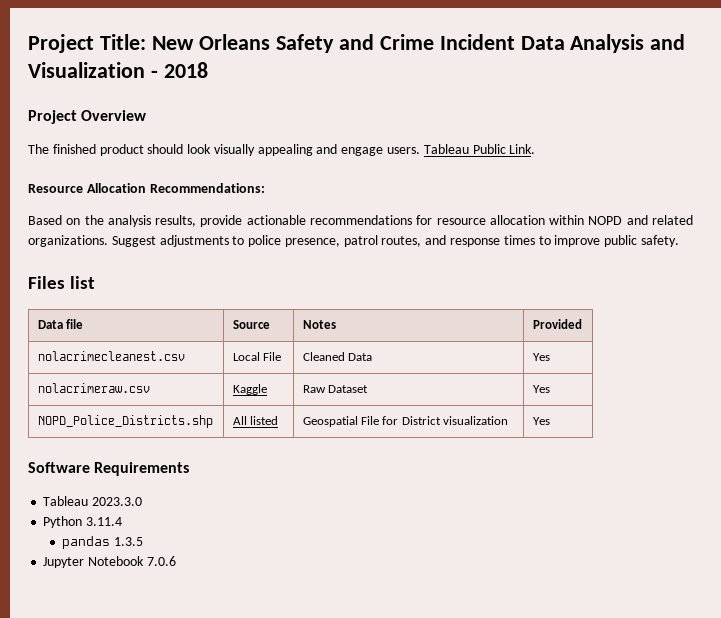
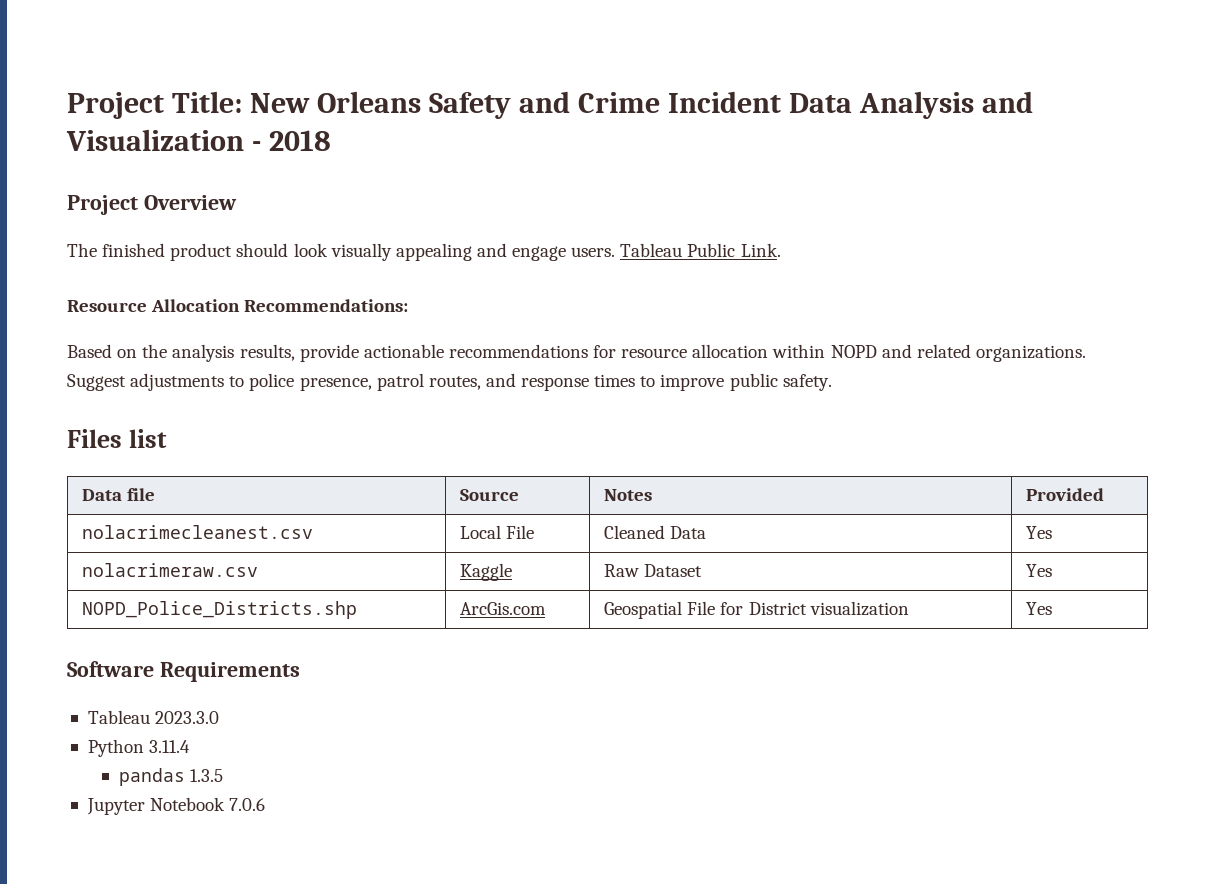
- NOPD_Police_Districts.shp | All listed | Geospatial File for District visualization | Yes
+ NOPD_Police_Districts.shp | ArcGis.com | Geospatial File for District visualization | Yes

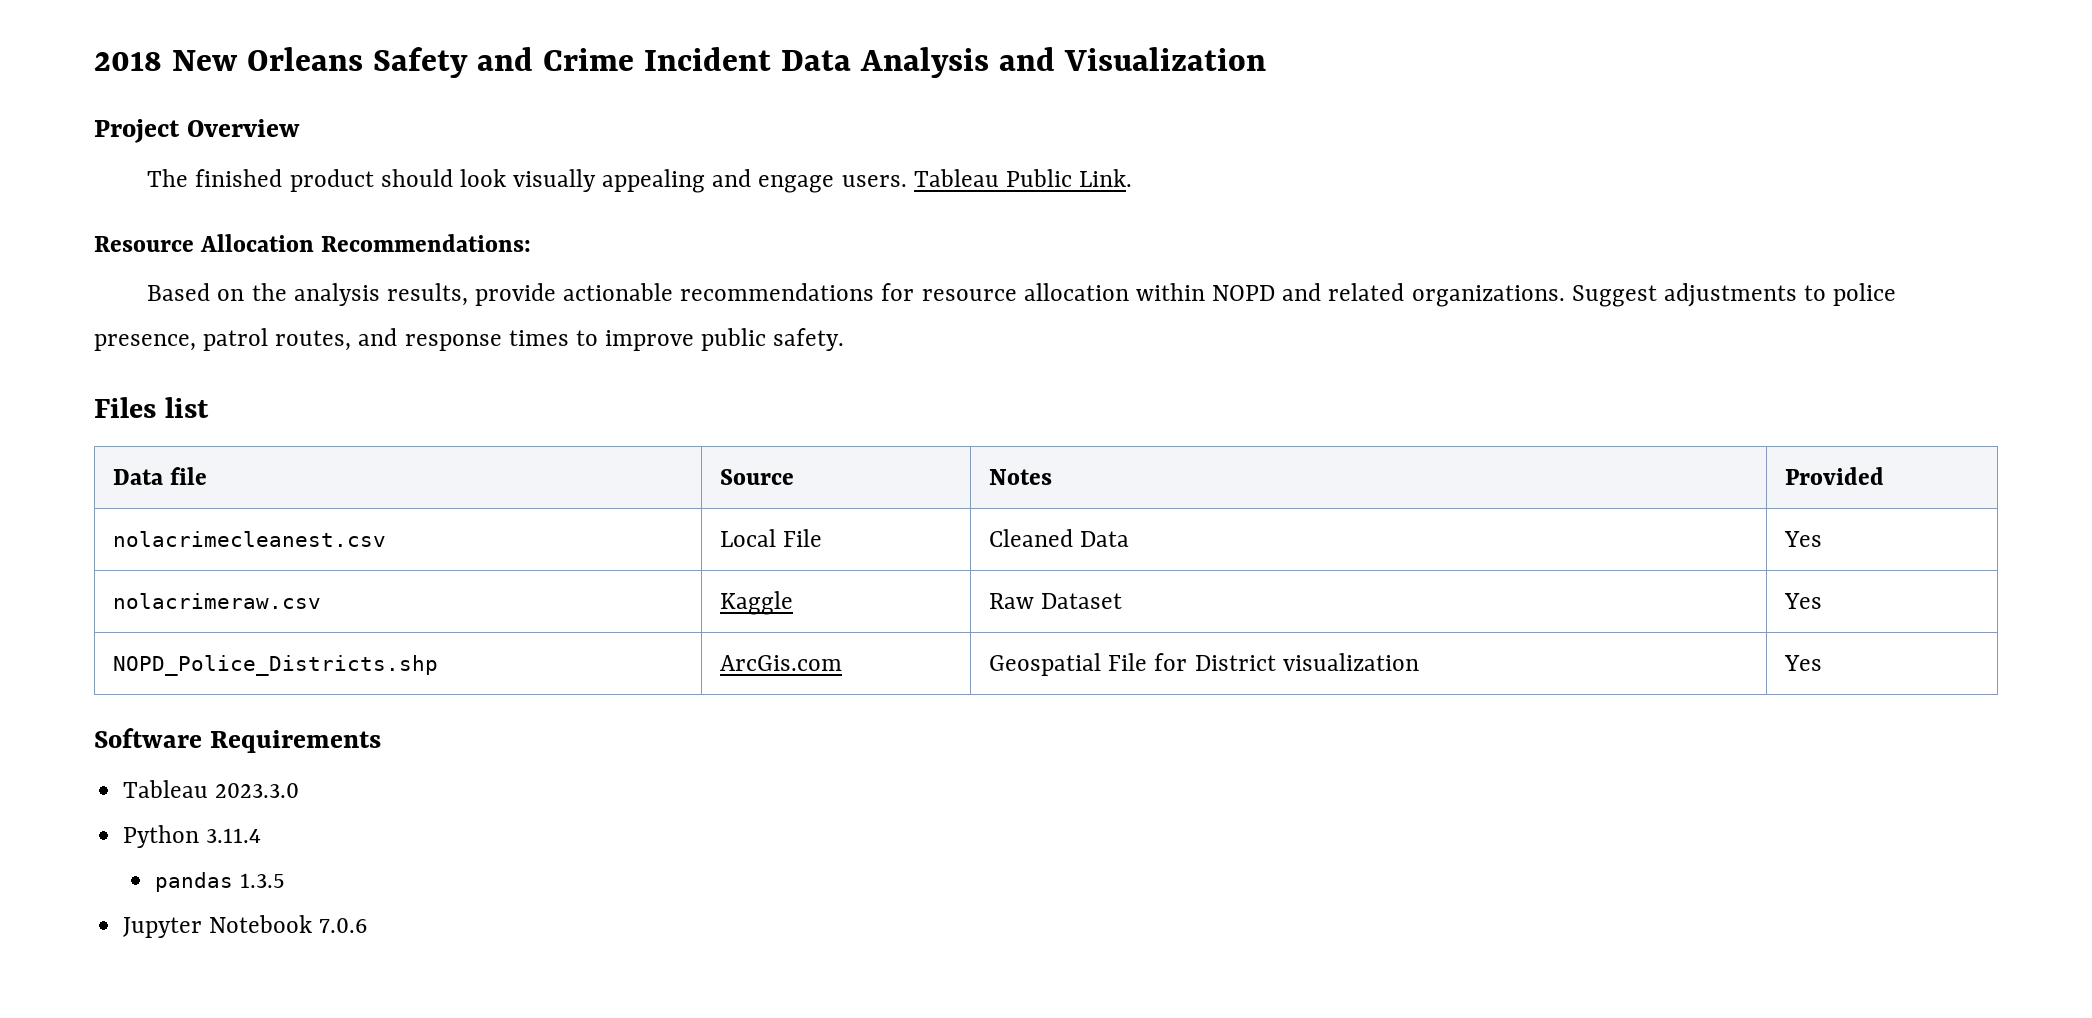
- Project Title: New Orleans Safety and Crime Incident Data Analysis and Visualization - 2018
+ 2018 New Orleans Safety and Crime Incident Data Analysis and Visualization

